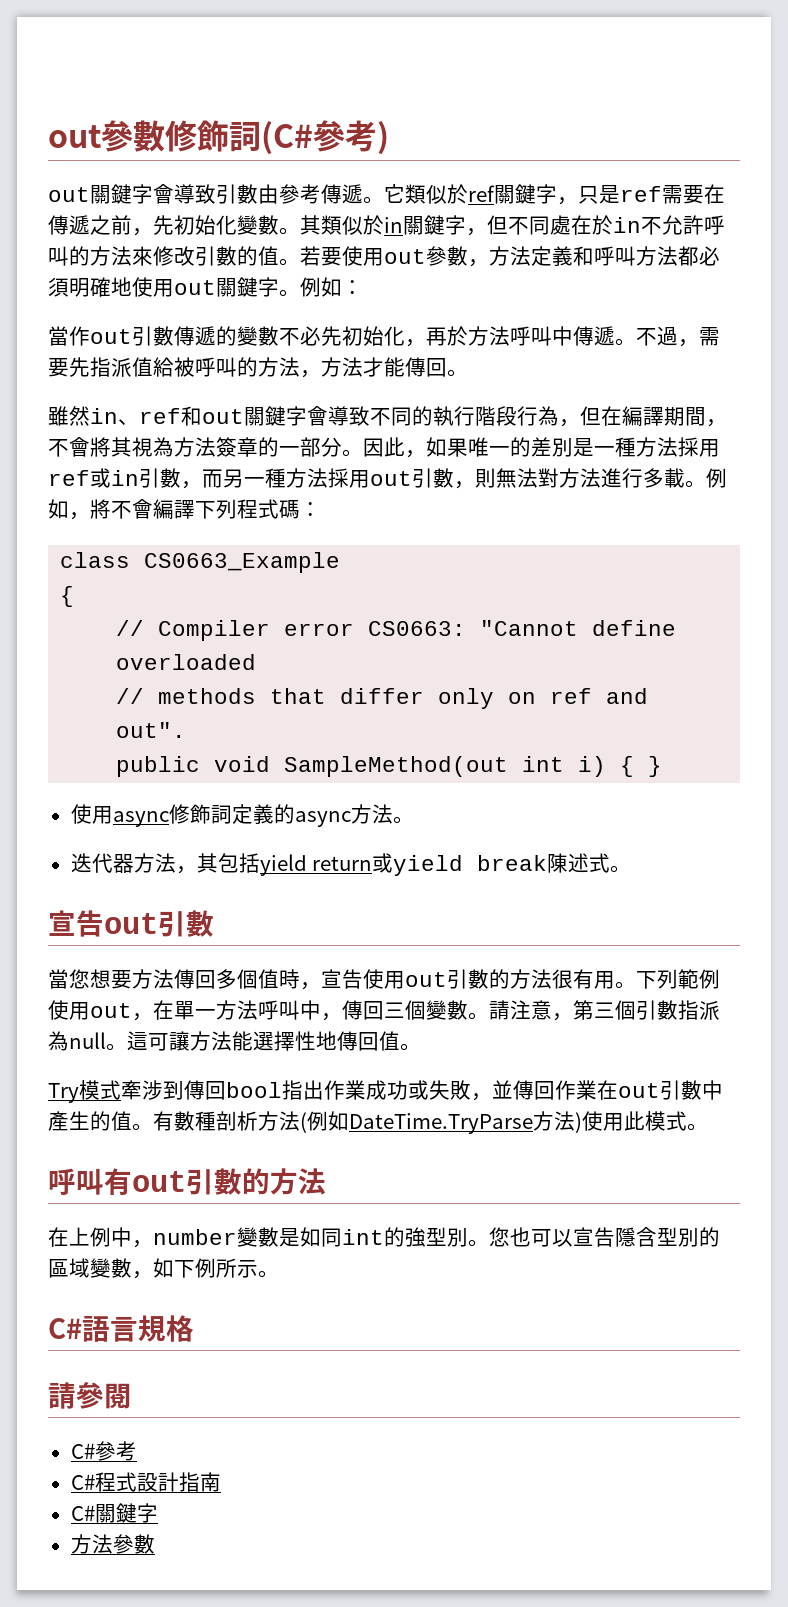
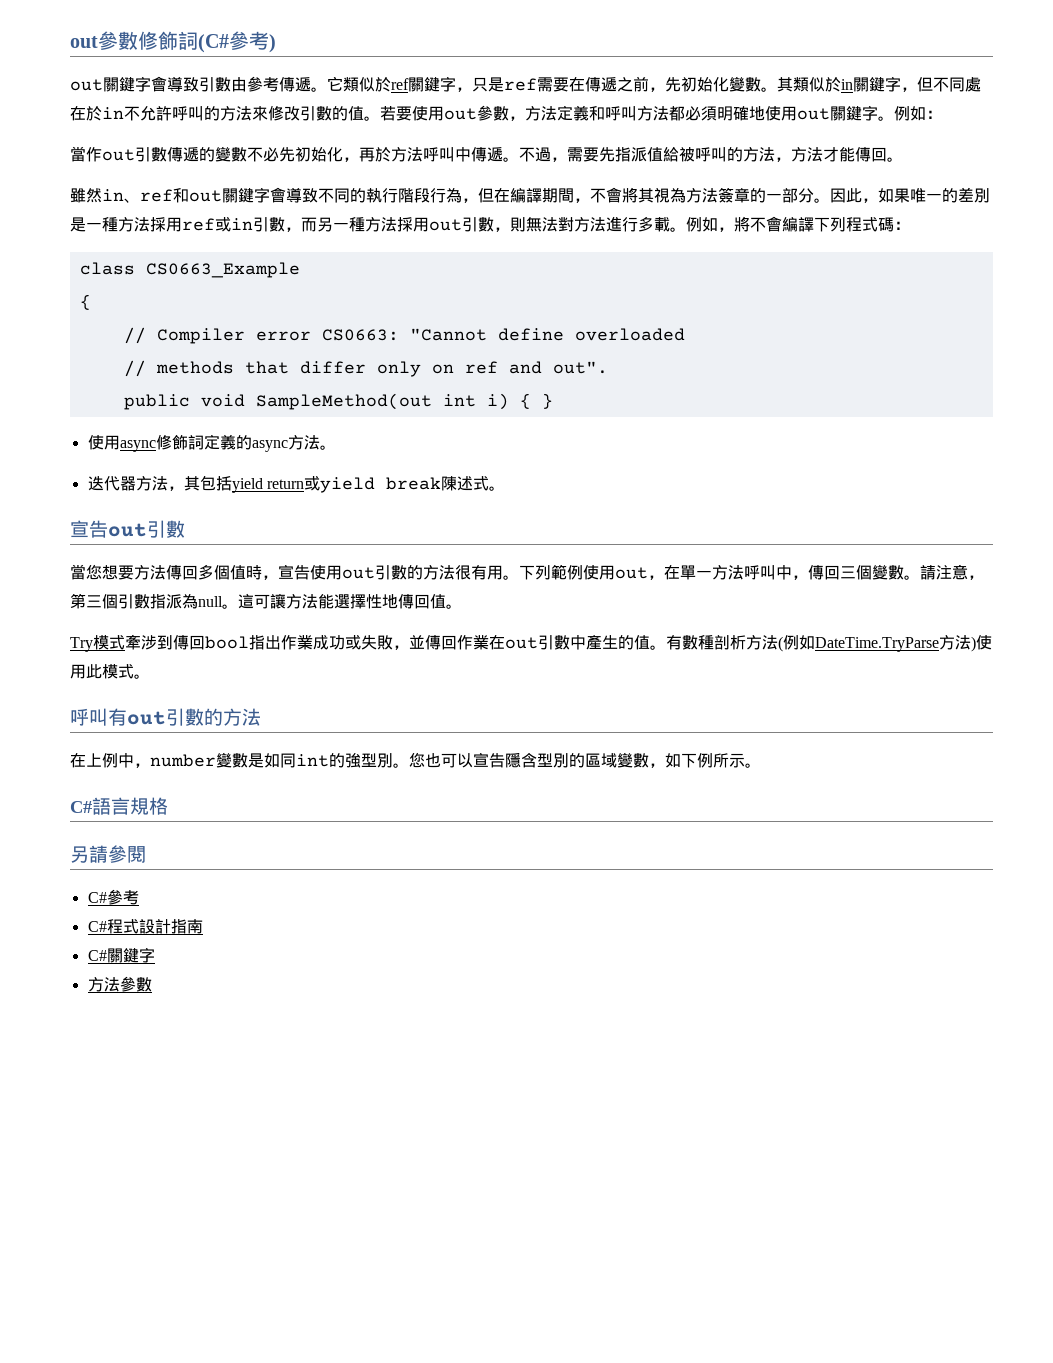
- 請參閱
+ 另請參閱

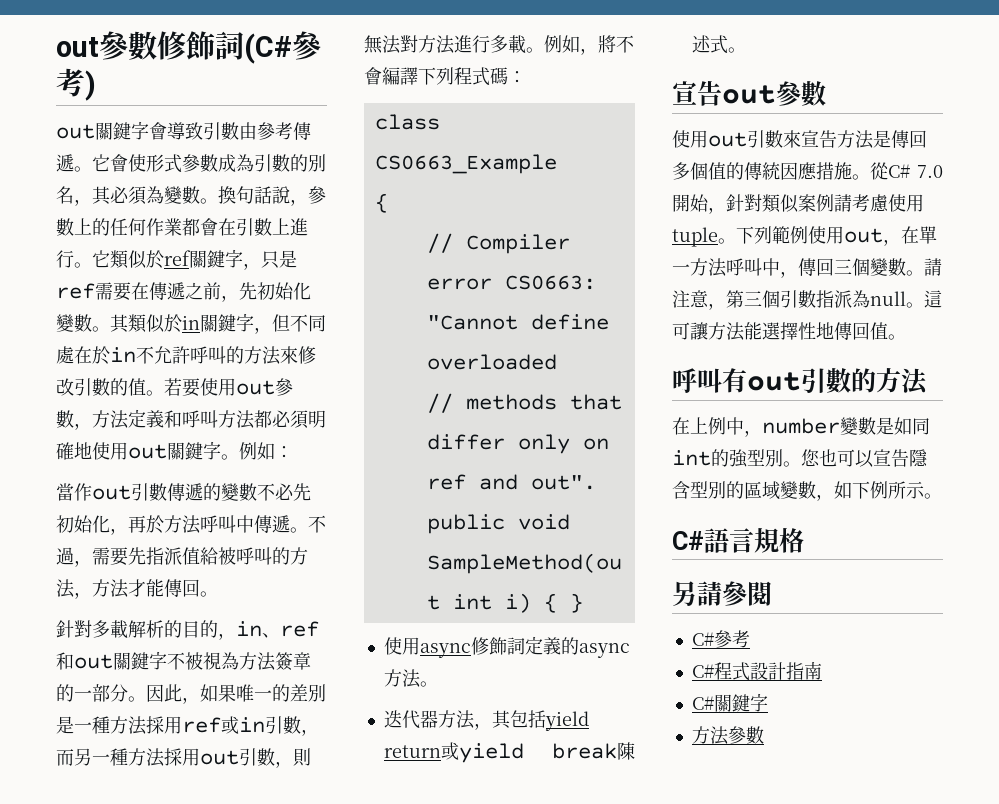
- 它類似於ref關鍵字，只是ref需要在傳遞之前，先初始化變數。
+ 它會使形式參數成為引數的別名，其必須為變數。換句話說，參數上的任何作業都會在引數上進行。它類似於ref關鍵字，只是ref需要在傳遞之前，先初始化變數。
- 雖然in、ref和out關鍵字會導致不同的執行階段行為，但在編譯期間，不會將其視為方法簽章的一部分。
+ 針對多載解析的目的，in、ref和out關鍵字不被視為方法簽章的一部分。
- 宣告out引數
- 當您想要方法傳回多個值時，宣告使用out引數的方法很有用。
+ 宣告out參數
+ 使用out引數來宣告方法是傳回多個值的傳統因應措施。從C# 7.0開始，針對類似案例請考慮使用tuple。
- Try模式牽涉到傳回bool指出作業成功或失敗，並傳回作業在out引數中產生的值。有數種剖析方法(例如DateTime.TryParse方法)使用此模式。

